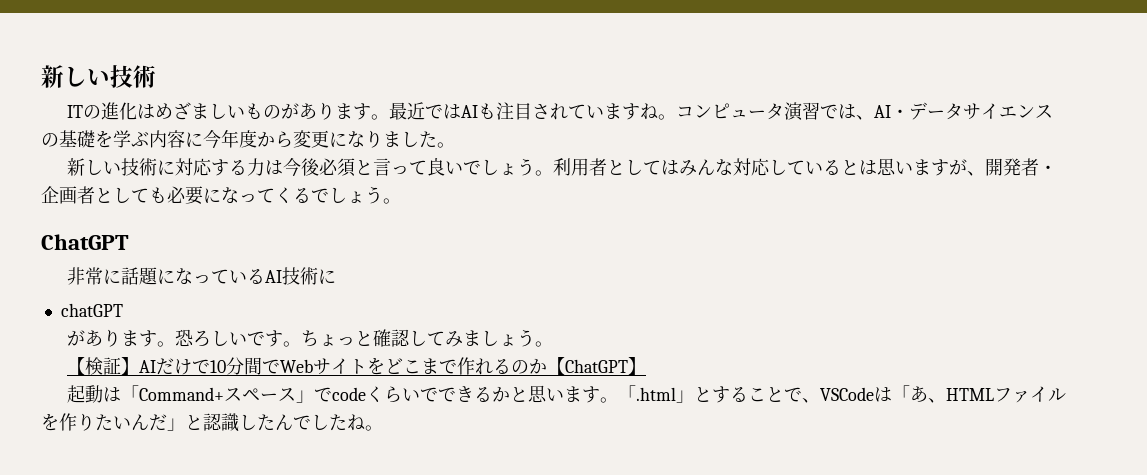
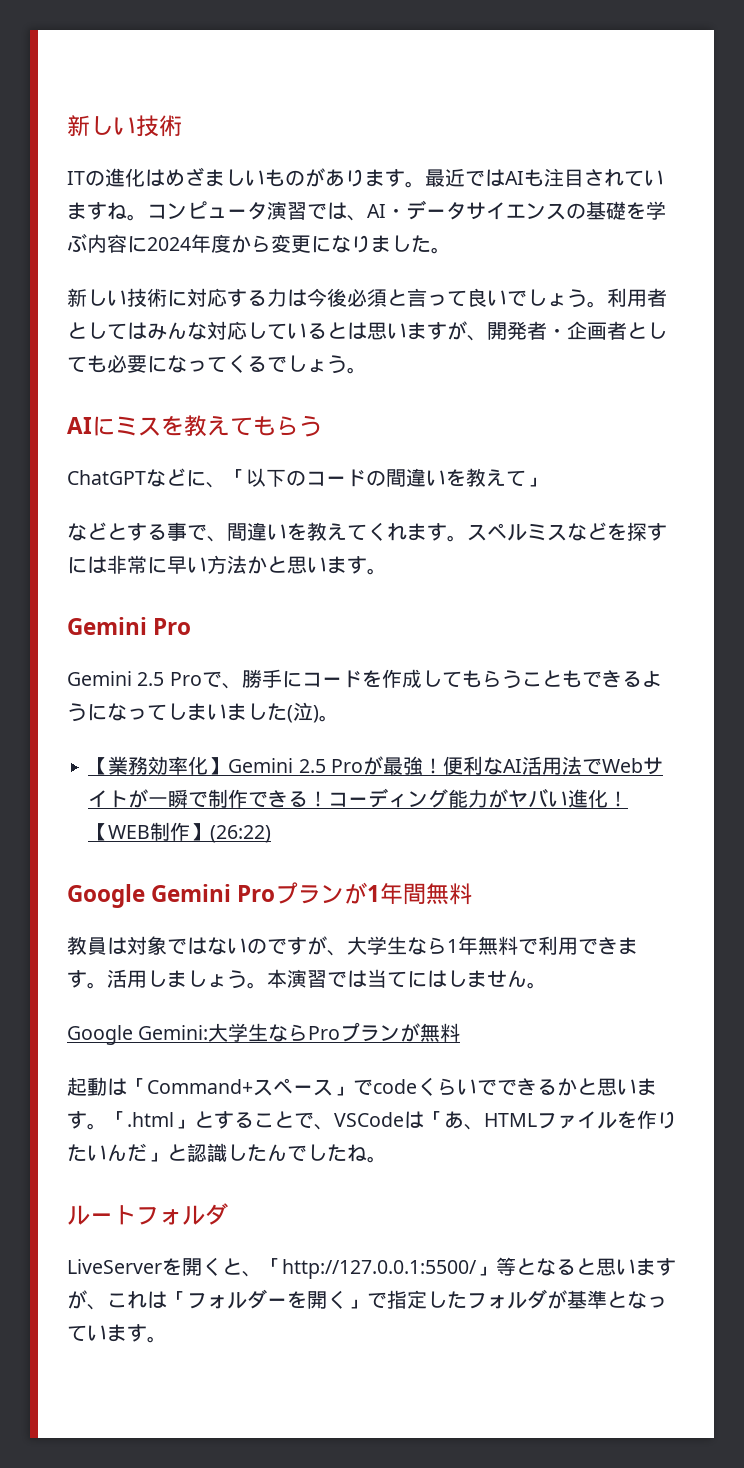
- コンピュータ演習では、AI・データサイエンスの基礎を学ぶ内容に今年度から変更になりました。
+ コンピュータ演習では、AI・データサイエンスの基礎を学ぶ内容に2024年度から変更になりました。
  利用者としてはみんな対応しているとは思いますが、開発者・企画者としても必要になってくるでしょう。
- ChatGPT
- 非常に話題になっているAI技術に
- chatGPT
- があります。恐ろしいです。ちょっと確認してみましょう。
- 【検証】AIだけで10分間でWebサイトをどこまで作れるのか【ChatGPT】
+ AIにミスを教えてもらう
+ ChatGPTなどに、「以下のコードの間違いを教えて」
+ などとする事で、間違いを教えてくれます。スペルミスなどを探すには非常に早い方法かと思います。
+ Gemini Pro
+ Gemini 2.5 Proで、勝手にコードを作成してもらうこともできるようになってしまいました(泣)。
+ 【業務効率化】Gemini 2.5 Proが最強！便利なAI活用法でWebサイトが一瞬で制作できる！コーディング能力がヤバい進化！【WEB制作】(26:22)
+ Google Gemini Proプランが1年間無料
+ 教員は対象ではないのですが、大学生なら1年無料で利用できます。活用しましょう。本演習では当てにはしません。
+ Google Gemini:大学生ならProプランが無料
+ ルートフォルダ
+ LiveServerを開くと、「http://127.0.0.1:5500/」等となると思いますが、これは「フォルダーを開く」で指定したフォルダが基準となっています。

